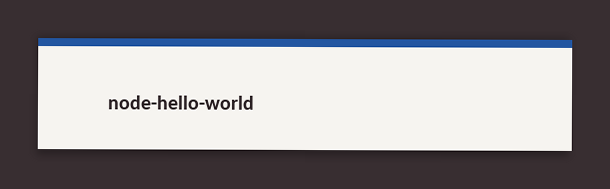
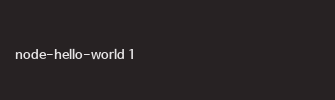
- node-hello-world
+ node-hello-world 1

